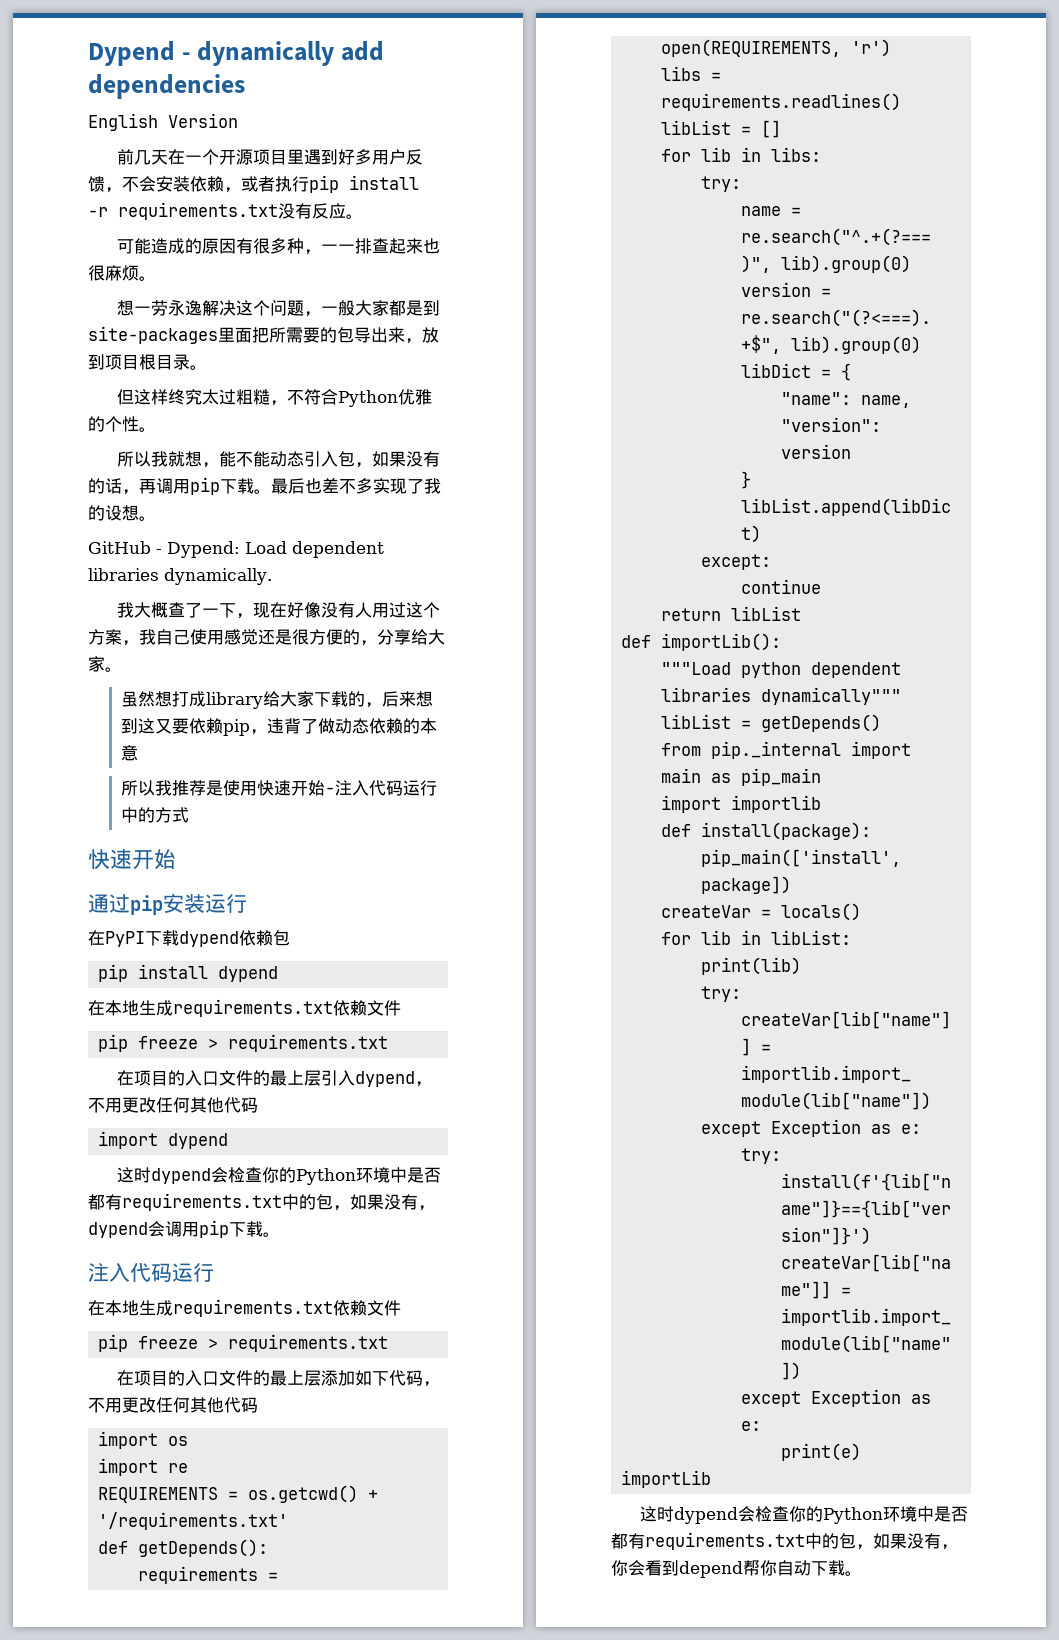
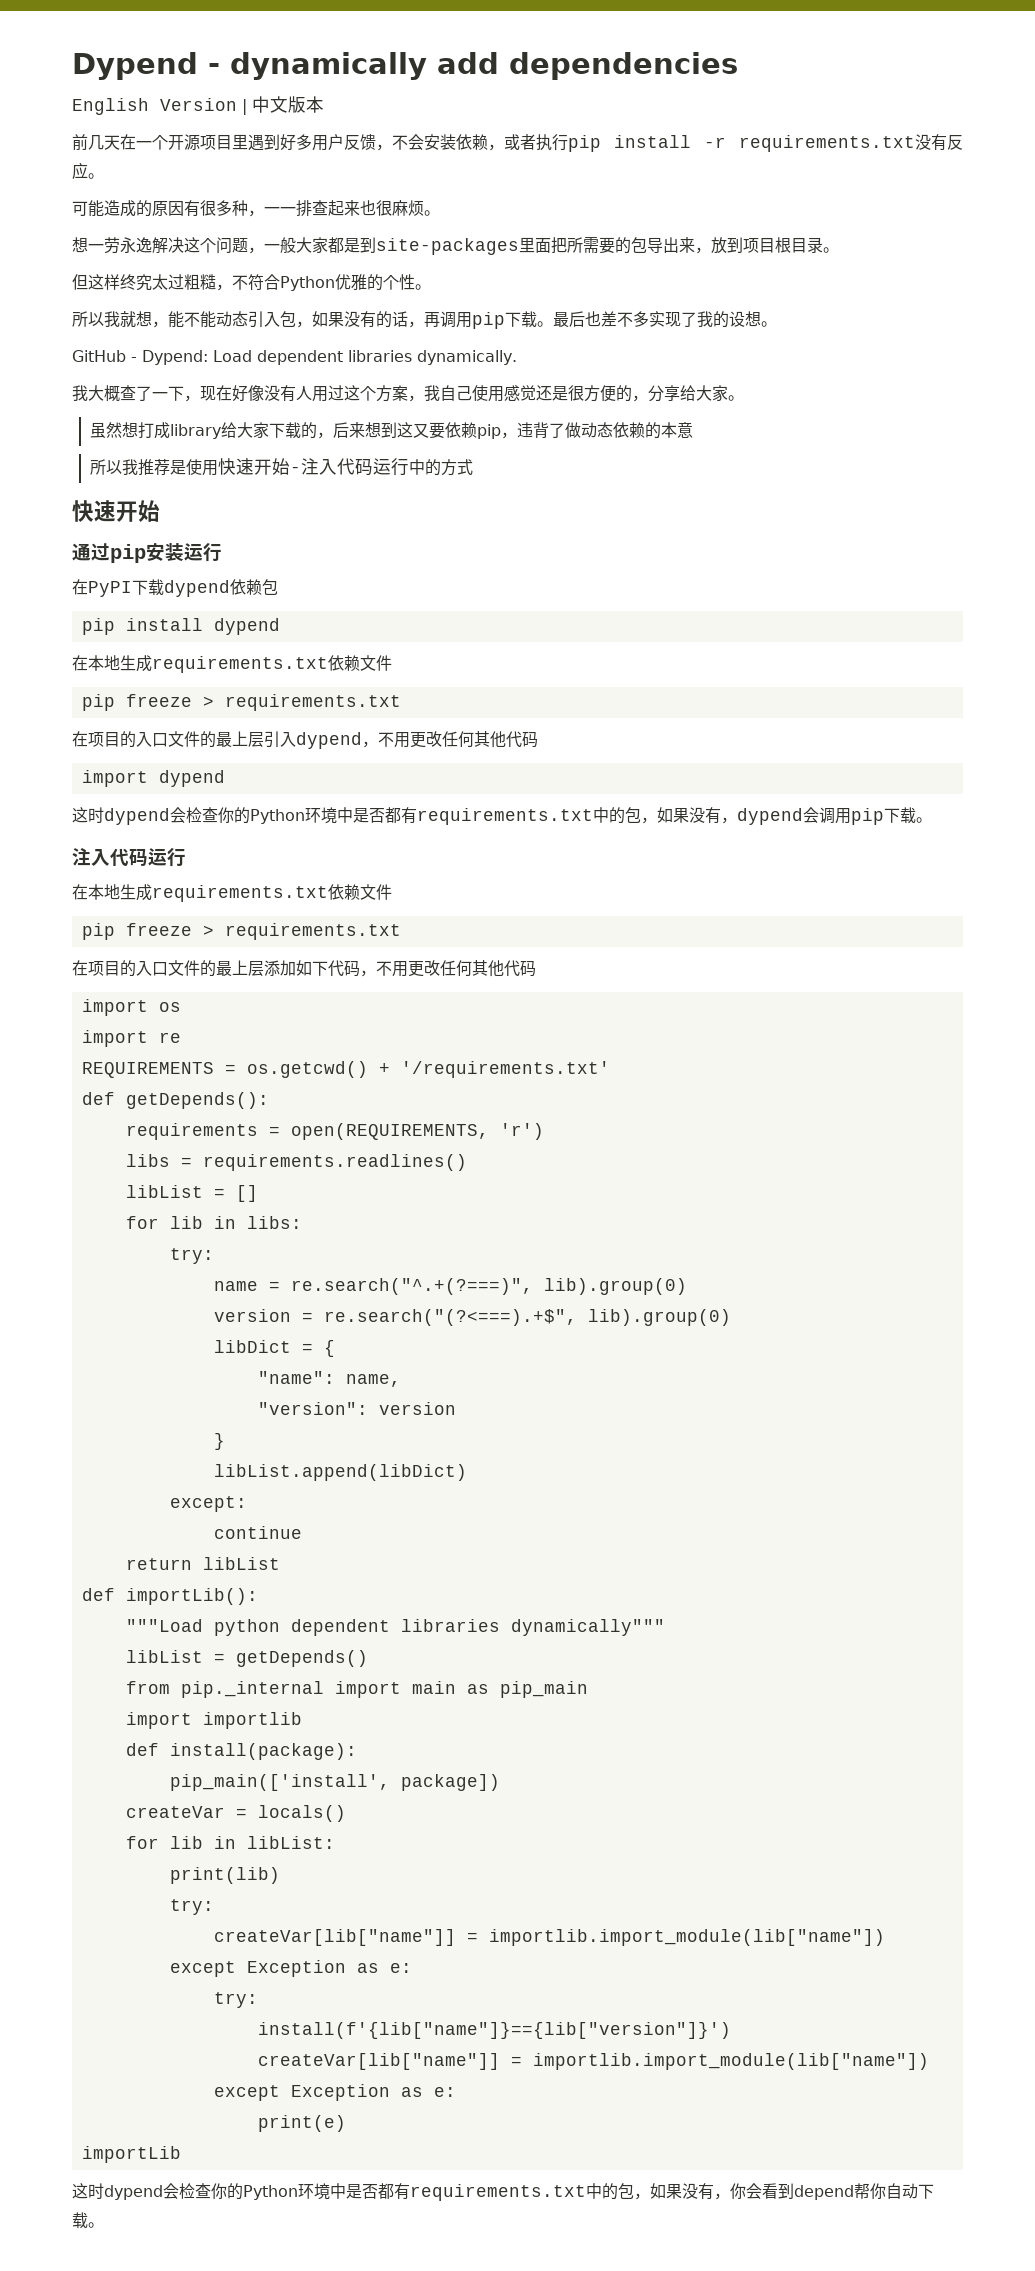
- English Version
+ English Version | 中文版本

